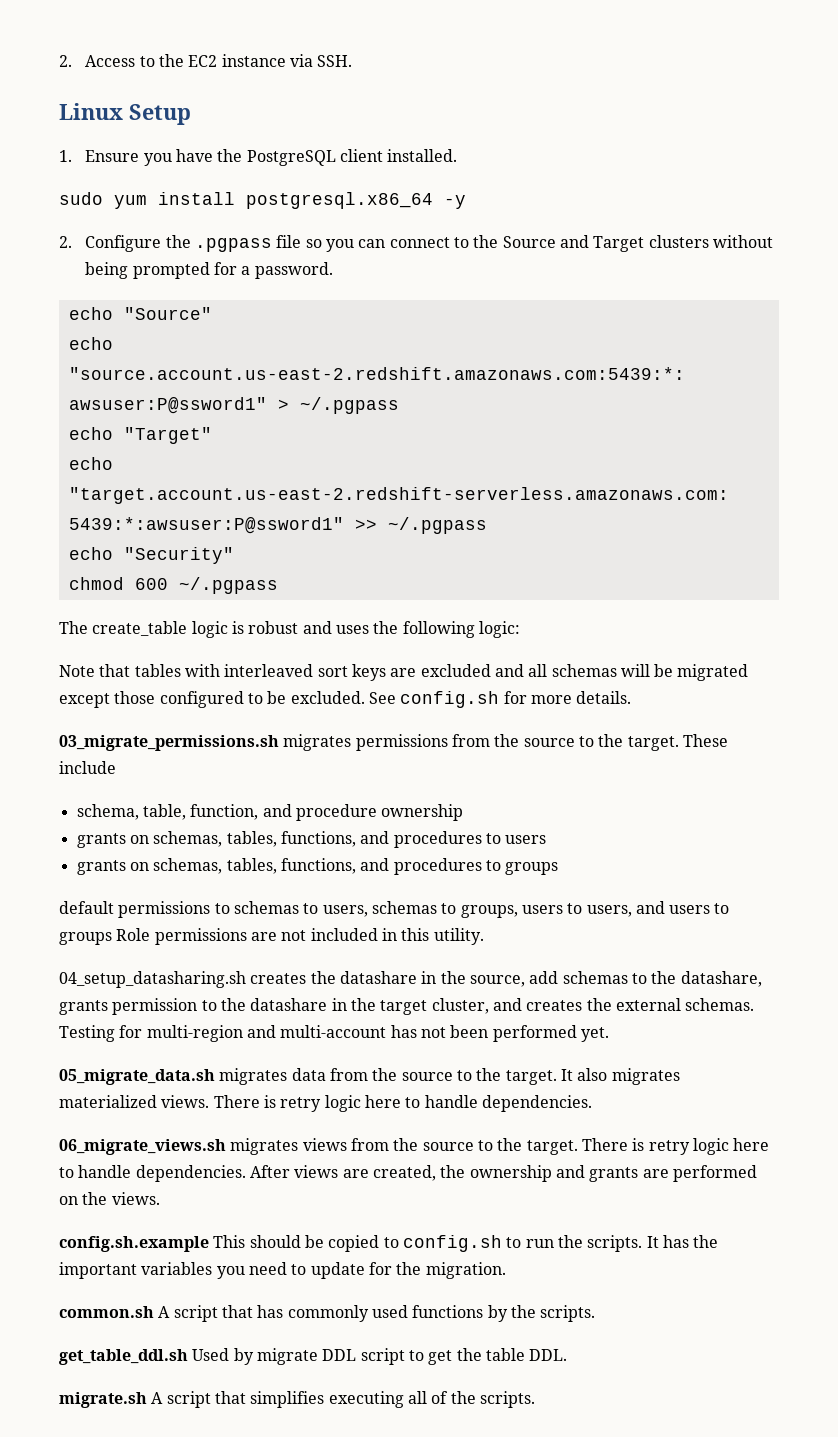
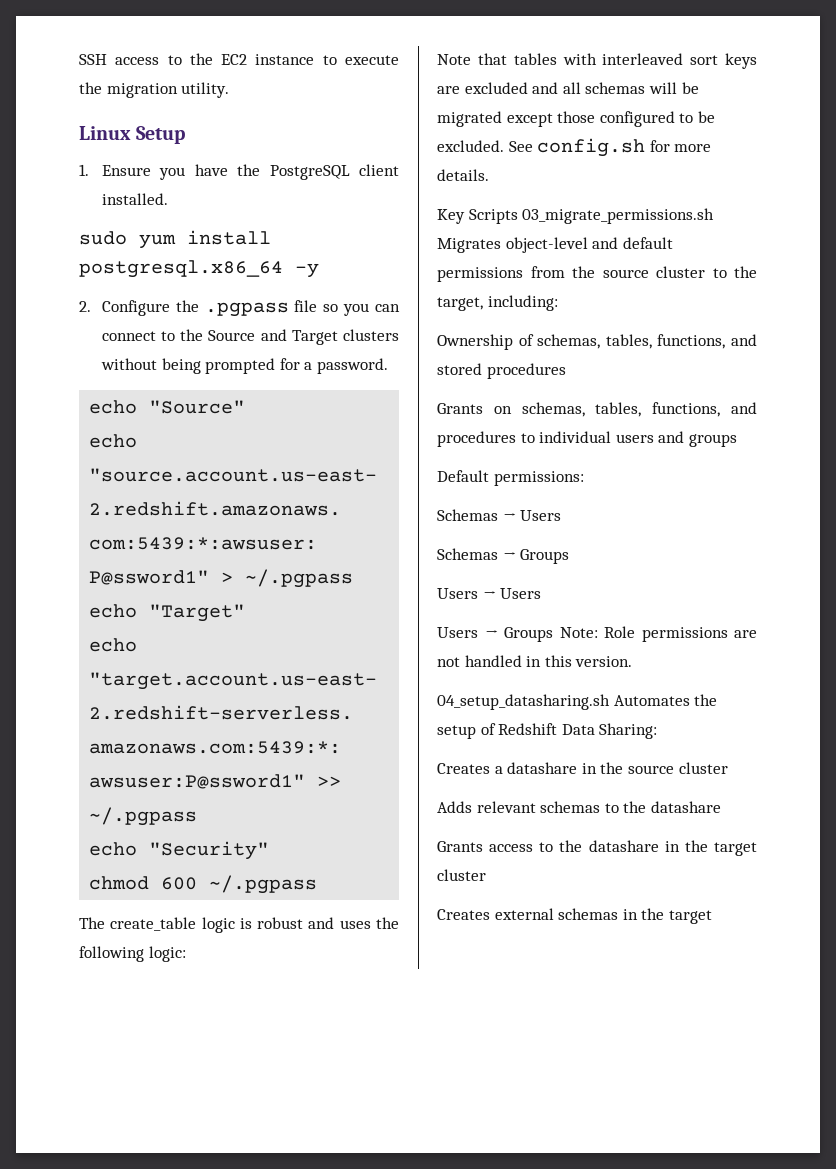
- 2. Access to the EC2 instance via SSH.
+ SSH access to the EC2 instance to execute the migration utility.
- 03_migrate_permissions.sh migrates permissions from the source to the target. These include
- schema, table, function, and procedure ownership
- grants on schemas, tables, functions, and procedures to users
- grants on schemas, tables, functions, and procedures to groups
- default permissions to schemas to users, schemas to groups, users to users, and users to groups Role permissions are not included in this utility.
+ Key Scripts 03_migrate_permissions.sh Migrates object-level and default permissions from the source cluster to the target, including:
+ Ownership of schemas, tables, functions, and stored procedures
+ Grants on schemas, tables, functions, and procedures to individual users and groups
+ Default permissions:
+ Schemas → Users
+ Schemas → Groups
+ Users → Users
+ Users → Groups Note: Role permissions are not handled in this version.
- 04_setup_datasharing.sh creates the datashare in the source, add schemas to the datashare, grants permission to the datashare in the target cluster, and creates the external schemas. Testing for multi-region and multi-account has not been performed yet.
- 05_migrate_data.sh migrates data from the source to the target. It also migrates materialized views. There is retry logic here to handle dependencies.
- 06_migrate_views.sh migrates views from the source to the target. There is retry logic here to handle dependencies. After views are created, the ownership and grants are performed on the views.
- config.sh.example This should be copied to config.sh to run the scripts. It has the important variables you need to update for the migration.
- common.sh A script that has commonly used functions by the scripts.
- get_table_ddl.sh Used by migrate DDL script to get the table DDL.
- migrate.sh A script that simplifies executing all of the scripts.
+ 04_setup_datasharing.sh Automates the setup of Redshift Data Sharing:
+ Creates a datashare in the source cluster
+ Adds relevant schemas to the datashare
+ Grants access to the datashare in the target cluster
+ Creates external schemas in the target

